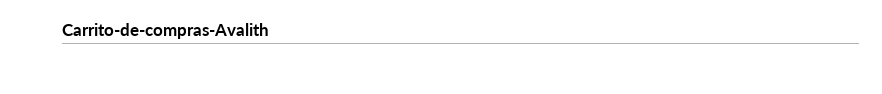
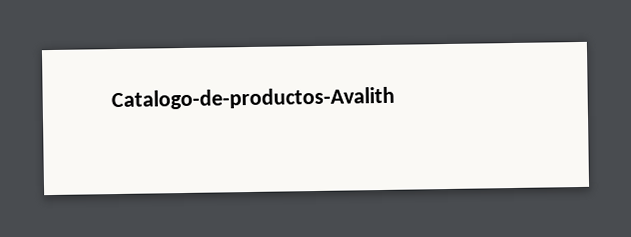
- Carrito-de-compras-Avalith
+ Catalogo-de-productos-Avalith

